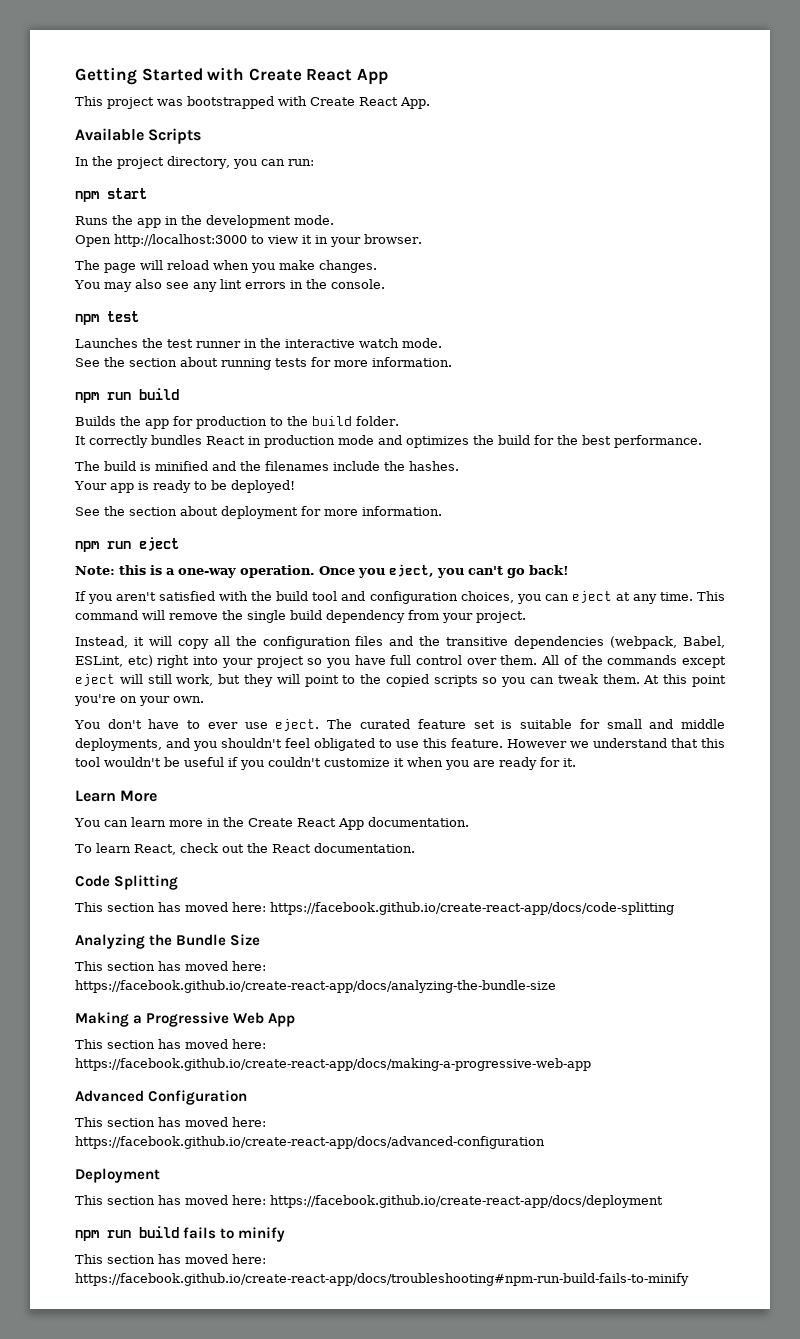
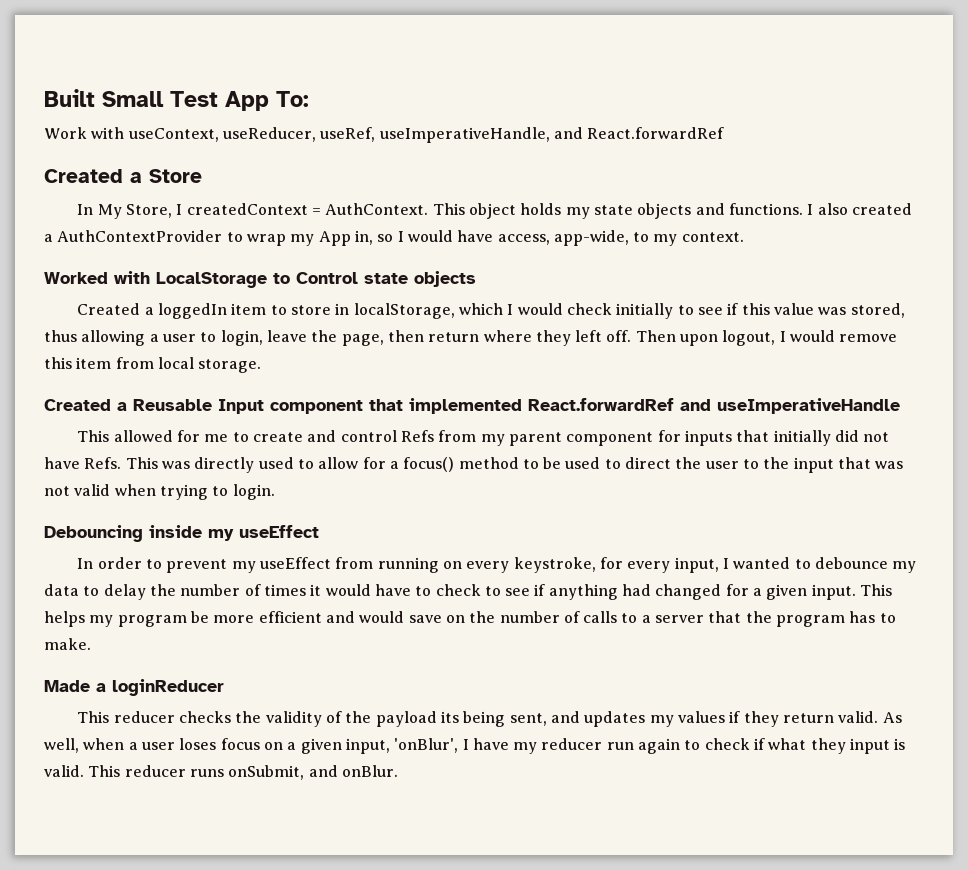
- Getting Started with Create React App
- This project was bootstrapped with Create React App.
- Available Scripts
- In the project directory, you can run:
- npm start
- Runs the app in the development mode.
- Open http://localhost:3000 to view it in your browser.
- The page will reload when you make changes.
- You may also see any lint errors in the console.
- npm test
- Launches the test runner in the interactive watch mode.
- See the section about running tests for more information.
- npm run build
- Builds the app for production to the build folder.
- It correctly bundles React in production mode and optimizes the build for the best performance.
- The build is minified and the filenames include the hashes.
- Your app is ready to be deployed!
- See the section about deployment for more information.
- npm run eject
- Note: this is a one-way operation. Once you eject, you can't go back!
- If you aren't satisfied with the build tool and configuration choices, you can eject at any time. This command will remove the single build dependency from your project.
- Instead, it will copy all the configuration files and the transitive dependencies (webpack, Babel, ESLint, etc) right into your project so you have full control over them. All of the commands except eject will still work, but they will point to the copied scripts so you can tweak them. At this point you're on your own.
- You don't have to ever use eject. The curated feature set is suitable for small and middle deployments, and you shouldn't feel obligated to use this feature. However we understand that this tool wouldn't be useful if you couldn't customize it when you are ready for it.
- Learn More
- You can learn more in the Create React App documentation.
- To learn React, check out the React documentation.
- Code Splitting
- This section has moved here: https://facebook.github.io/create-react-app/docs/code-splitting
- Analyzing the Bundle Size
- This section has moved here: https://facebook.github.io/create-react-app/docs/analyzing-the-bundle-size
- Making a Progressive Web App
- This section has moved here: https://facebook.github.io/create-react-app/docs/making-a-progressive-web-app
- Advanced Configuration
- This section has moved here: https://facebook.github.io/create-react-app/docs/advanced-configuration
- Deployment
- This section has moved here: https://facebook.github.io/create-react-app/docs/deployment
- npm run build fails to minify
- This section has moved here: https://facebook.github.io/create-react-app/docs/troubleshooting#npm-run-build-fails-to-minify
+ Built Small Test App To:
+ Work with useContext, useReducer, useRef, useImperativeHandle, and React.forwardRef
+ Created a Store
+ In My Store, I createdContext = AuthContext. This object holds my state objects and functions. I also created a AuthContextProvider to wrap my App in, so I would have access, app-wide, to my context.
+ Worked with LocalStorage to Control state objects
+ Created a loggedIn item to store in localStorage, which I would check initially to see if this value was stored, thus allowing a user to login, leave the page, then return where they left off. Then upon logout, I would remove this item from local storage.
+ Created a Reusable Input component that implemented React.forwardRef and useImperativeHandle
+ This allowed for me to create and control Refs from my parent component for inputs that initially did not have Refs. This was directly used to allow for a focus() method to be used to direct the user to the input that was not valid when trying to login.
+ Debouncing inside my useEffect
+ In order to prevent my useEffect from running on every keystroke, for every input, I wanted to debounce my data to delay the number of times it would have to check to see if anything had changed for a given input. This helps my program be more efficient and would save on the number of calls to a server that the program has to make.
+ Made a loginReducer
+ This reducer checks the validity of the payload its being sent, and updates my values if they return valid. As well, when a user loses focus on a given input, 'onBlur', I have my reducer run again to check if what they input is valid. This reducer runs onSubmit, and onBlur.

